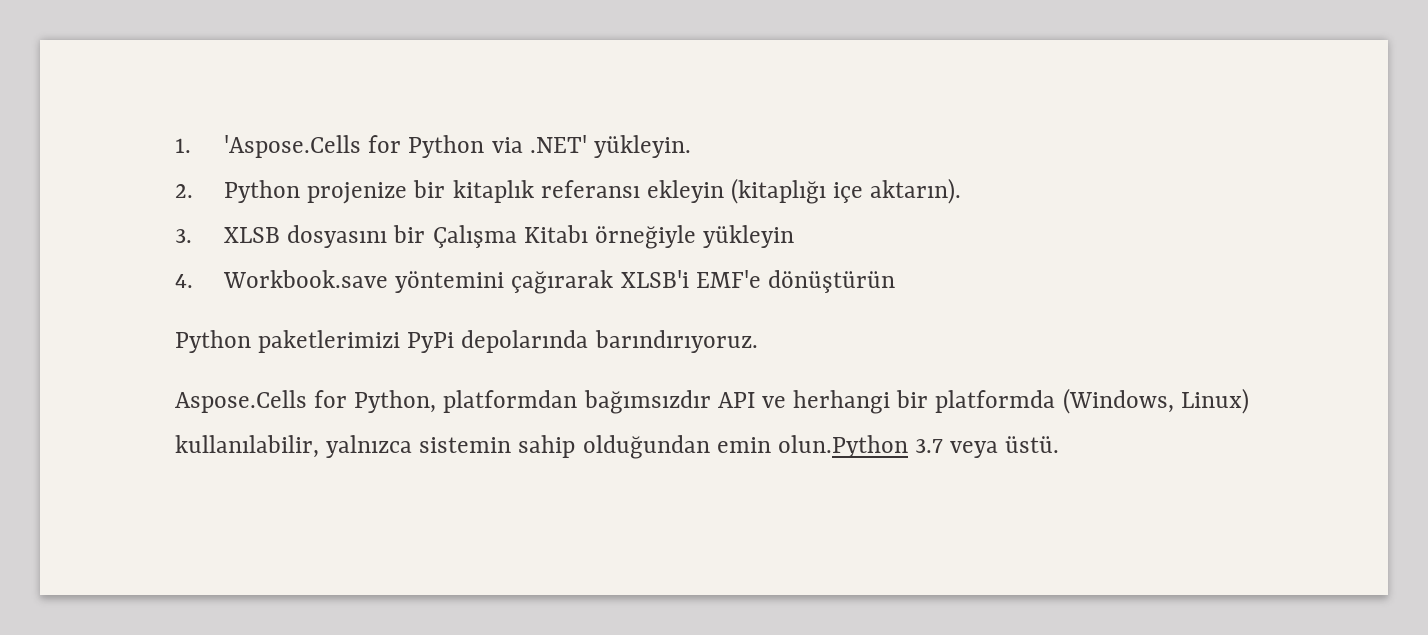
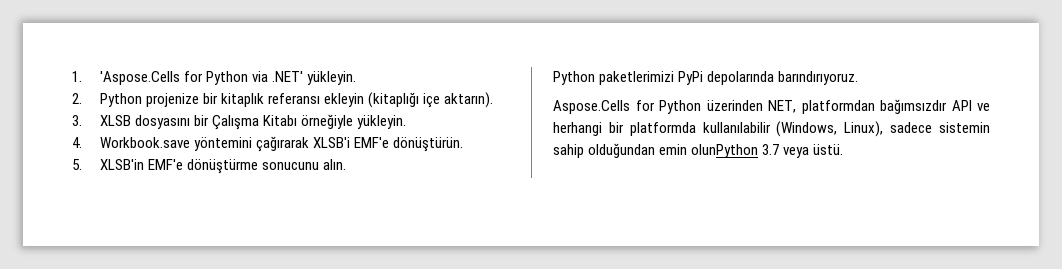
- 3. XLSB dosyasını bir Çalışma Kitabı örneğiyle yükleyin
+ 3. XLSB dosyasını bir Çalışma Kitabı örneğiyle yükleyin.
- 4. Workbook.save yöntemini çağırarak XLSB'i EMF'e dönüştürün
+ 4. Workbook.save yöntemini çağırarak XLSB'i EMF'e dönüştürün.
+ 5. XLSB'in EMF'e dönüştürme sonucunu alın.
- Aspose.Cells for Python, platformdan bağımsızdır API ve herhangi bir platformda (Windows, Linux) kullanılabilir, yalnızca sistemin sahip olduğundan emin olun.Python 3.7 veya üstü.
+ Aspose.Cells for Python üzerinden NET, platformdan bağımsızdır API ve herhangi bir platformda kullanılabilir (Windows, Linux), sadece sistemin sahip olduğundan emin olunPython 3.7 veya üstü.

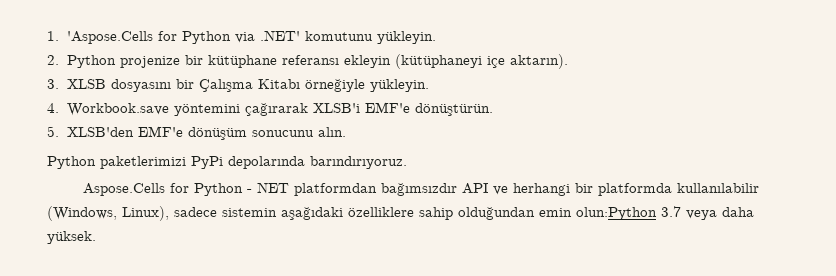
- 1. 'Aspose.Cells for Python via .NET' yükleyin.
+ 1. 'Aspose.Cells for Python via .NET' komutunu yükleyin.
- 2. Python projenize bir kitaplık referansı ekleyin (kitaplığı içe aktarın).
+ 2. Python projenize bir kütüphane referansı ekleyin (kütüphaneyi içe aktarın).
- 5. XLSB'in EMF'e dönüştürme sonucunu alın.
+ 5. XLSB'den EMF'e dönüşüm sonucunu alın.
- Aspose.Cells for Python üzerinden NET, platformdan bağımsızdır API ve herhangi bir platformda kullanılabilir (Windows, Linux), sadece sistemin sahip olduğundan emin olunPython 3.7 veya üstü.
+ Aspose.Cells for Python - NET platformdan bağımsızdır API ve herhangi bir platformda kullanılabilir (Windows, Linux), sadece sistemin aşağıdaki özelliklere sahip olduğundan emin olun:Python 3.7 veya daha yüksek.

